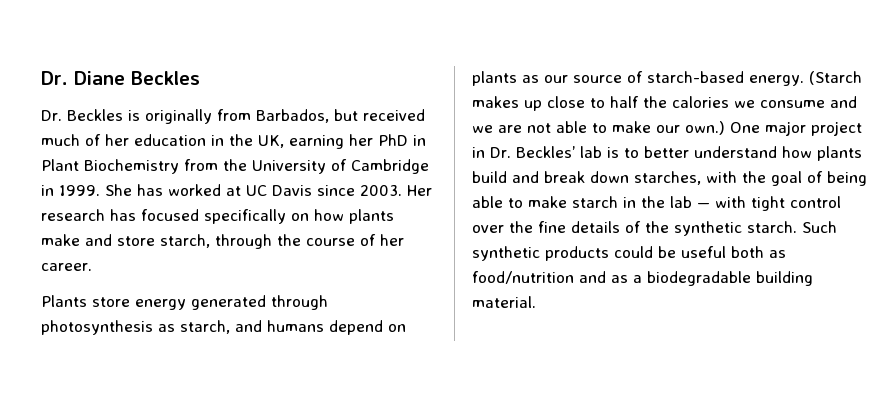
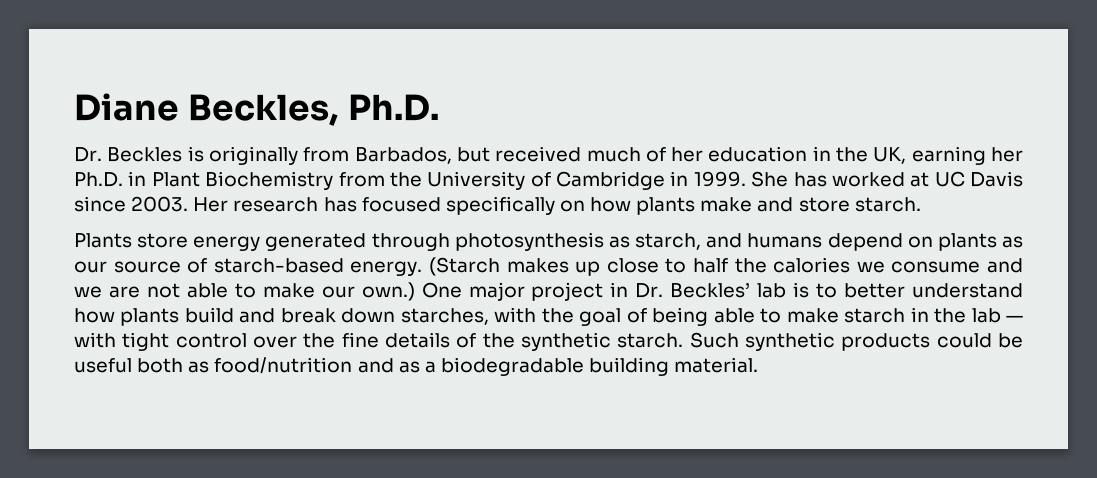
- Dr. Diane Beckles
+ Diane Beckles, Ph.D.
- Dr. Beckles is originally from Barbados, but received much of her education in the UK, earning her PhD in Plant Biochemistry from the University of Cambridge in 1999.
+ Dr. Beckles is originally from Barbados, but received much of her education in the UK, earning her Ph.D. in Plant Biochemistry from the University of Cambridge in 1999.
- Her research has focused specifically on how plants make and store starch, through the course of her career.
+ Her research has focused specifically on how plants make and store starch.

